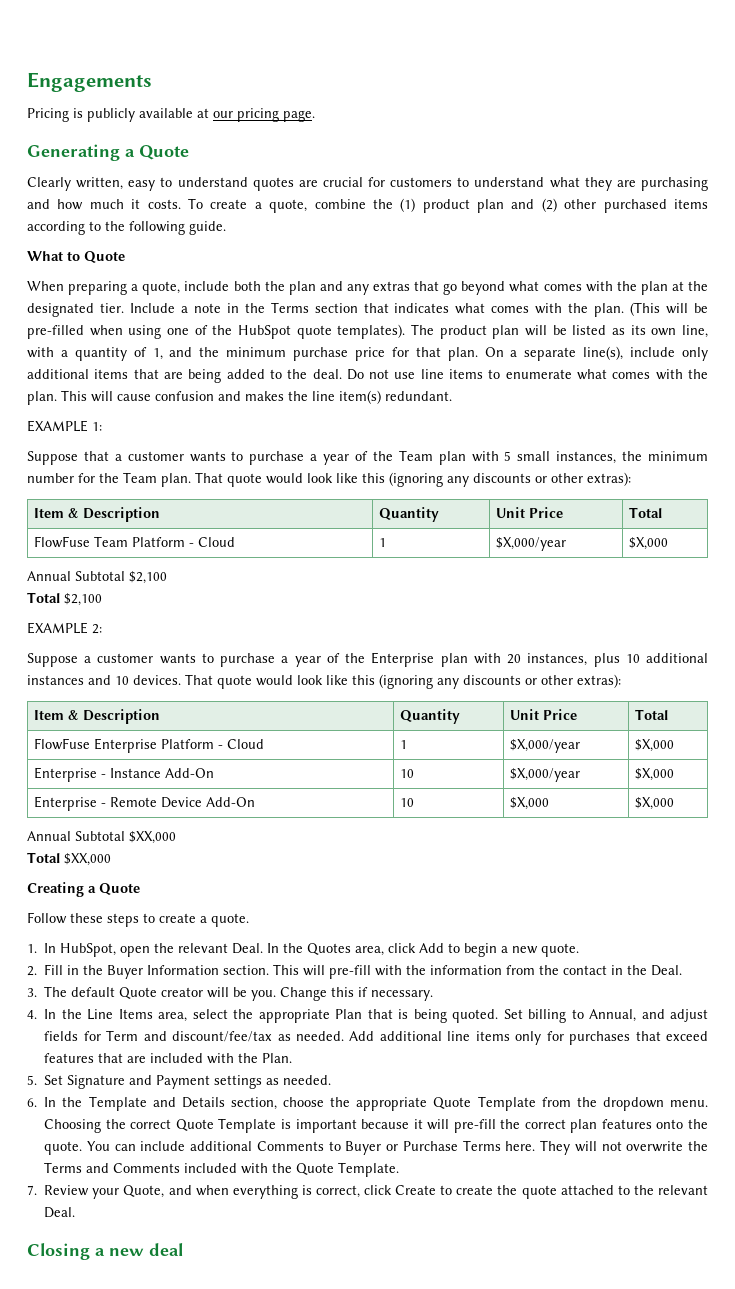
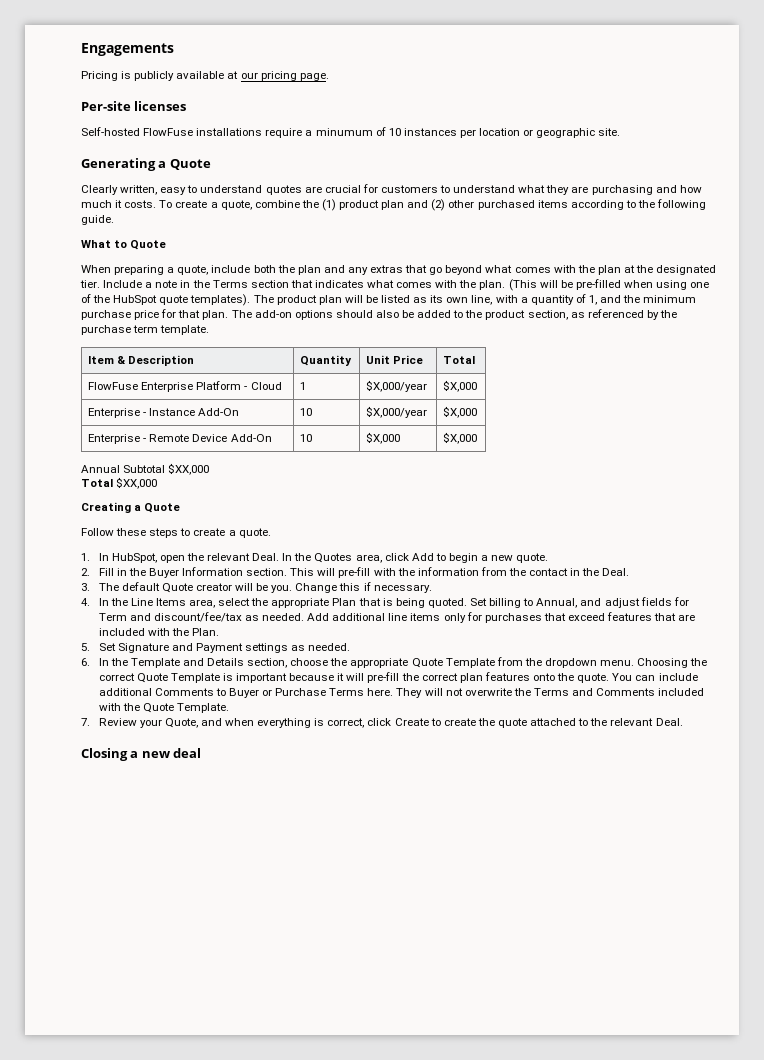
+ Per-site licenses
+ Self-hosted FlowFuse installations require a minumum of 10 instances per location or geographic site.
- On a separate line(s), include only additional items that are being added to the deal. Do not use line items to enumerate what comes with the plan. This will cause confusion and makes the line item(s) redundant.
- EXAMPLE 1:
- Suppose that a customer wants to purchase a year of the Team plan with 5 small instances, the minimum number for the Team plan. That quote would look like this (ignoring any discounts or other extras):
- Item & Description | Quantity | Unit Price | Total
- FlowFuse Team Platform - Cloud | 1 | $X,000/year | $X,000
- Annual Subtotal $2,100
- Total $2,100
- EXAMPLE 2:
- Suppose a customer wants to purchase a year of the Enterprise plan with 20 instances, plus 10 additional instances and 10 devices. That quote would look like this (ignoring any discounts or other extras):
+ The add-on options should also be added to the product section, as referenced by the purchase term template.

